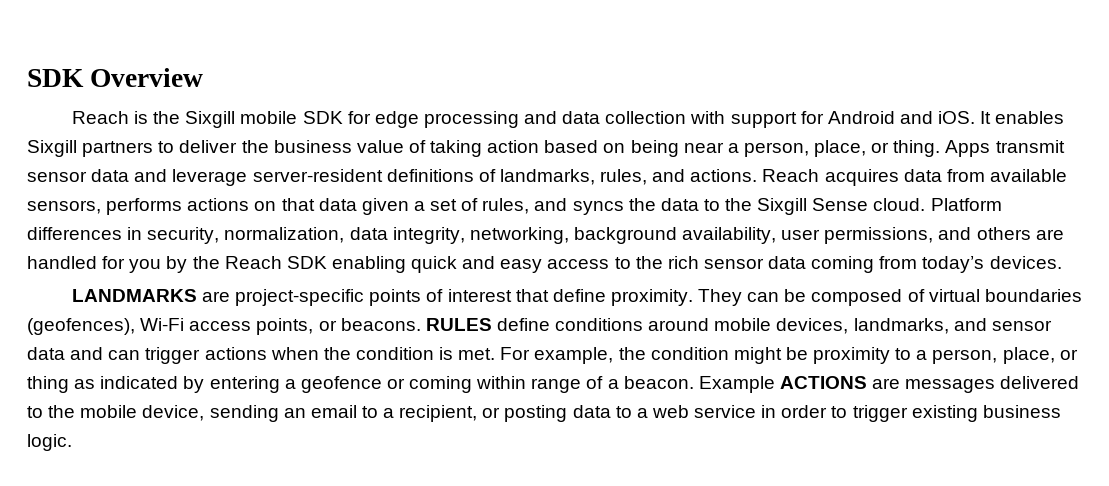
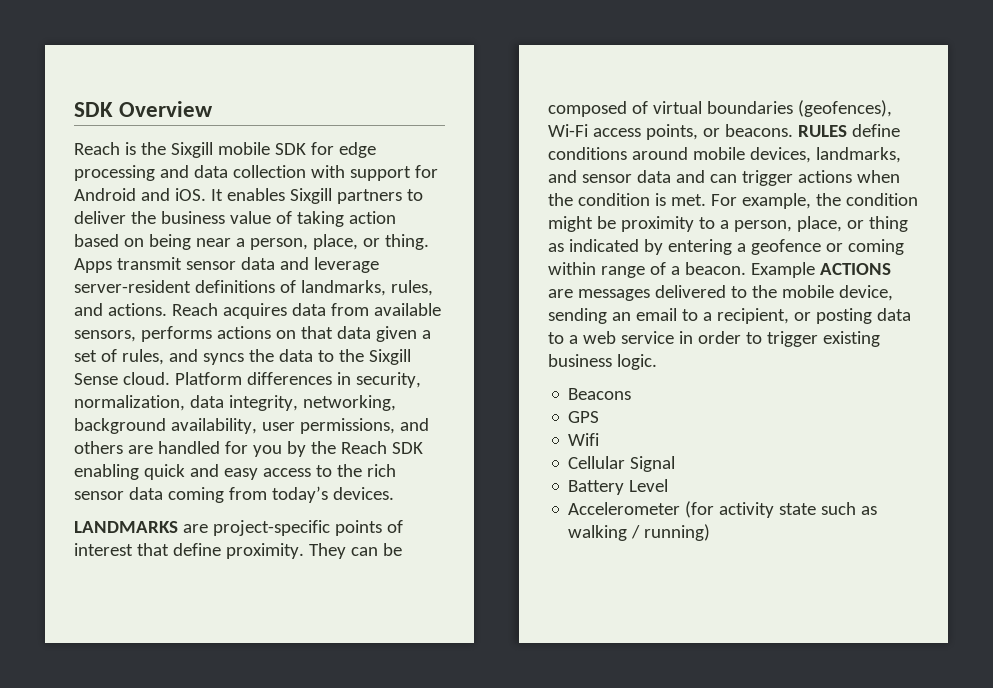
+ Beacons
+ GPS
+ Wifi
+ Cellular Signal
+ Battery Level
+ Accelerometer (for activity state such as walking / running)

